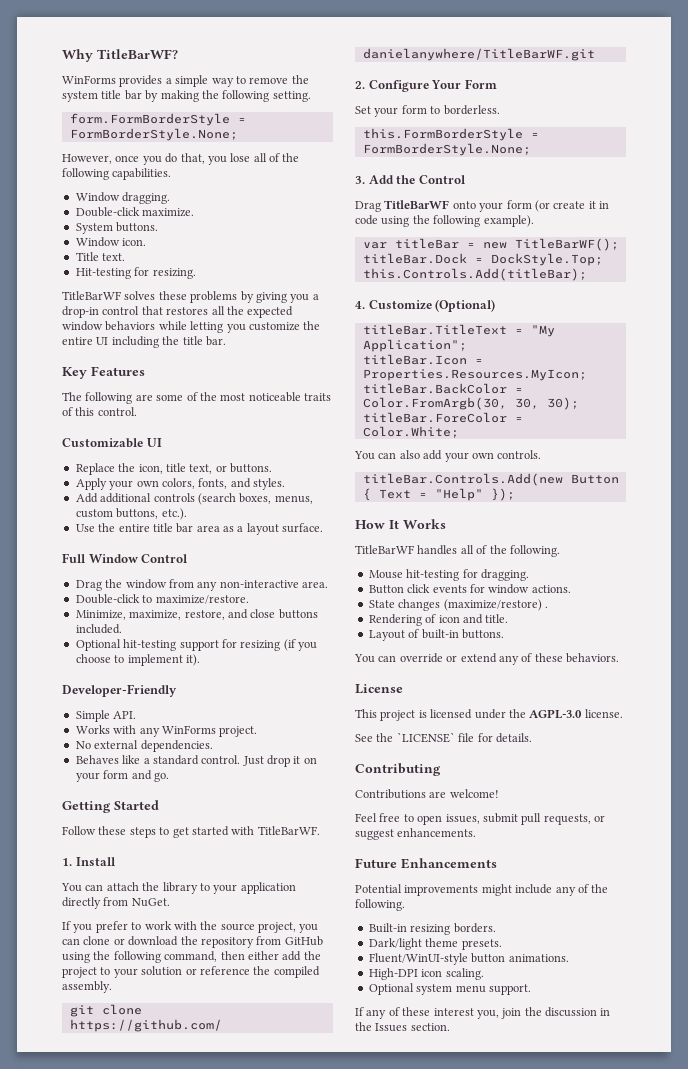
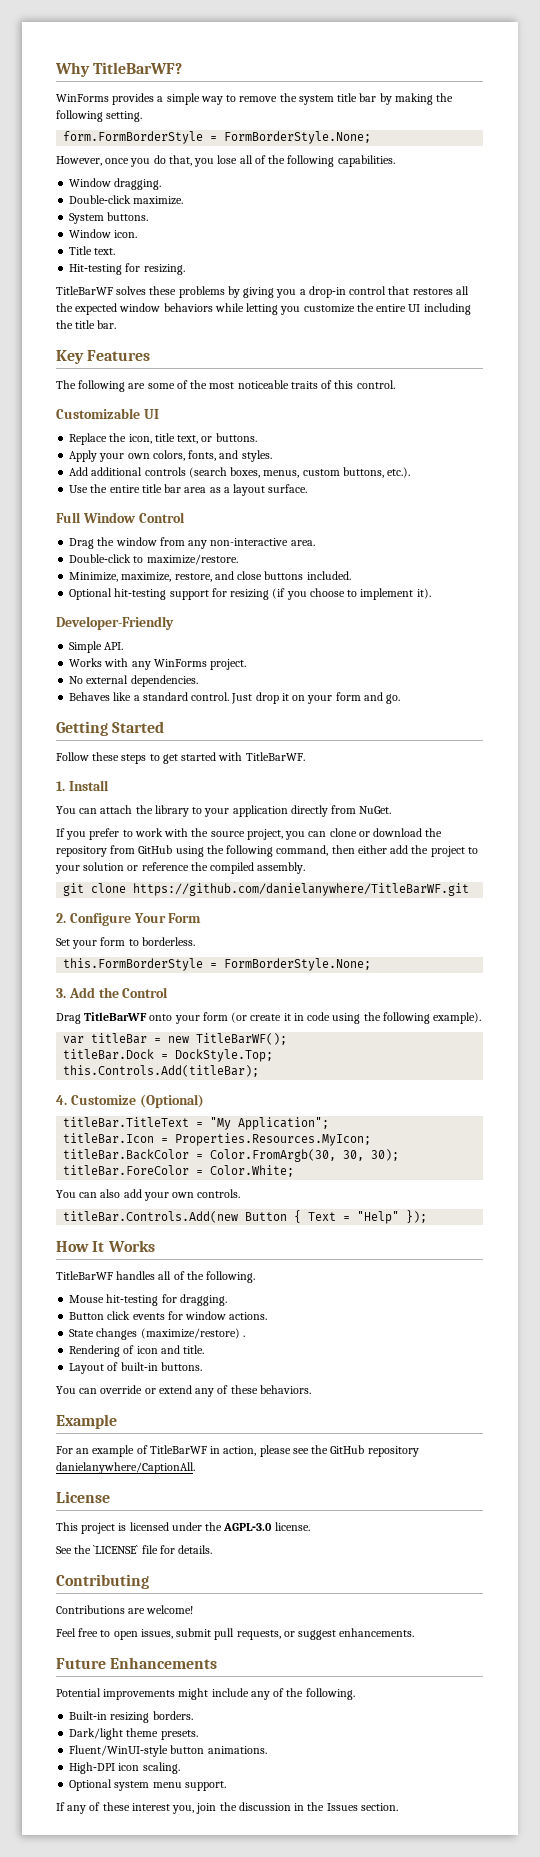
+ Example
+ For an example of TitleBarWF in action, please see the GitHub repository danielanywhere/CaptionAll.

